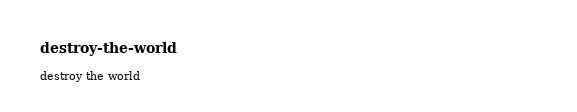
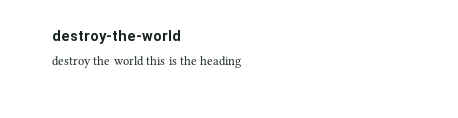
- destroy the world
+ destroy the world this is the heading

